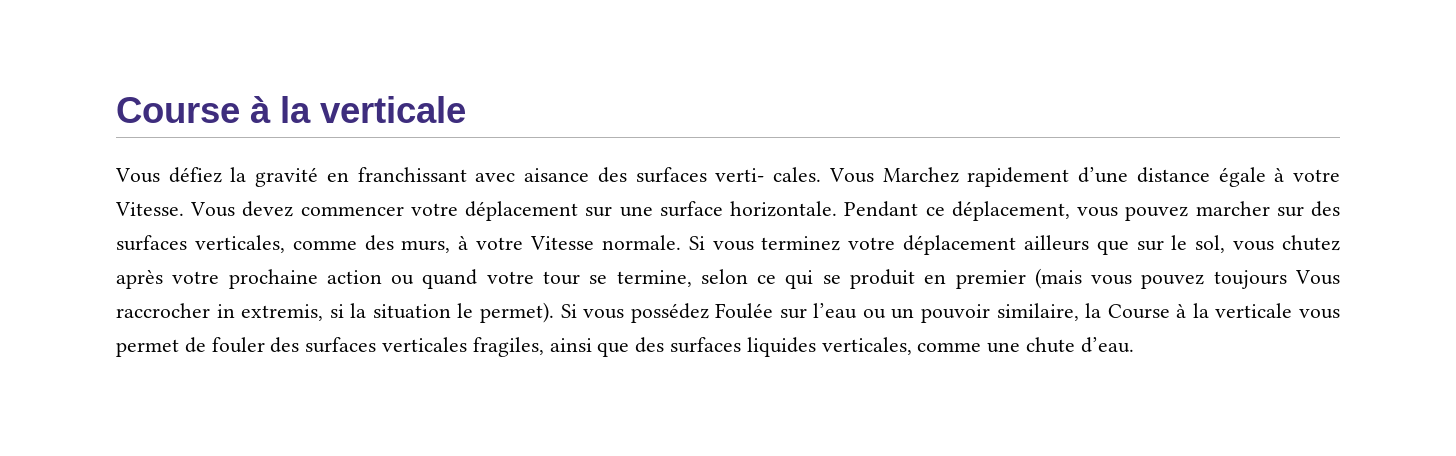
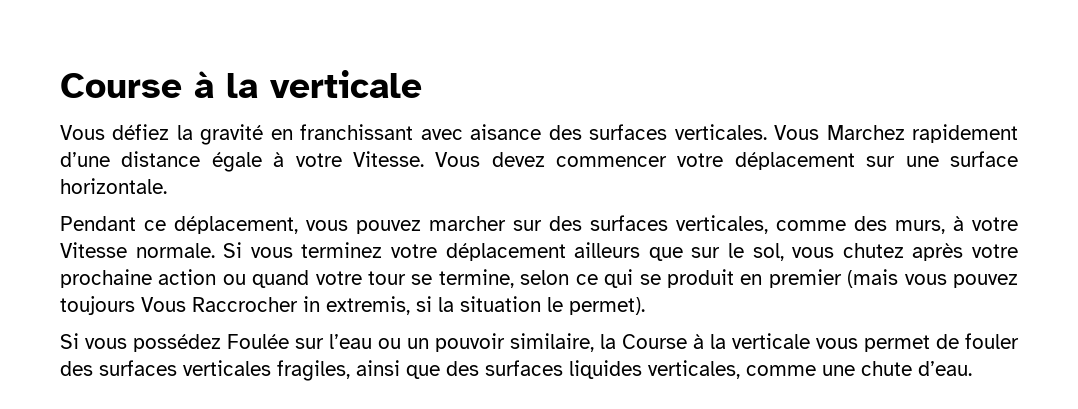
- Vous défiez la gravité en franchissant avec aisance des surfaces verti‑ cales.
+ Vous défiez la gravité en franchissant avec aisance des surfaces verticales.
- Vous devez commencer votre déplacement sur une surface horizontale. Pendant ce déplacement, vous pouvez marcher sur des surfaces verticales, comme des murs, à votre Vitesse normale.
+ Vous devez commencer votre déplacement sur une surface horizontale.
+ Pendant ce déplacement, vous pouvez marcher sur des surfaces verticales, comme des murs, à votre Vitesse normale.
- Si vous terminez votre déplacement ailleurs que sur le sol, vous chutez après votre prochaine action ou quand votre tour se termine, selon ce qui se produit en premier (mais vous pouvez toujours Vous raccrocher in extremis, si la situation le permet). Si vous possédez Foulée sur l’eau ou un pouvoir similaire, la Course à la verticale vous permet de fouler des surfaces verticales fragiles, ainsi que des surfaces liquides verticales, comme une chute d’eau.
+ Si vous terminez votre déplacement ailleurs que sur le sol, vous chutez après votre prochaine action ou quand votre tour se termine, selon ce qui se produit en premier (mais vous pouvez toujours Vous Raccrocher in extremis, si la situation le permet).
+ Si vous possédez Foulée sur l’eau ou un pouvoir similaire, la Course à la verticale vous permet de fouler des surfaces verticales fragiles, ainsi que des surfaces liquides verticales, comme une chute d’eau.

